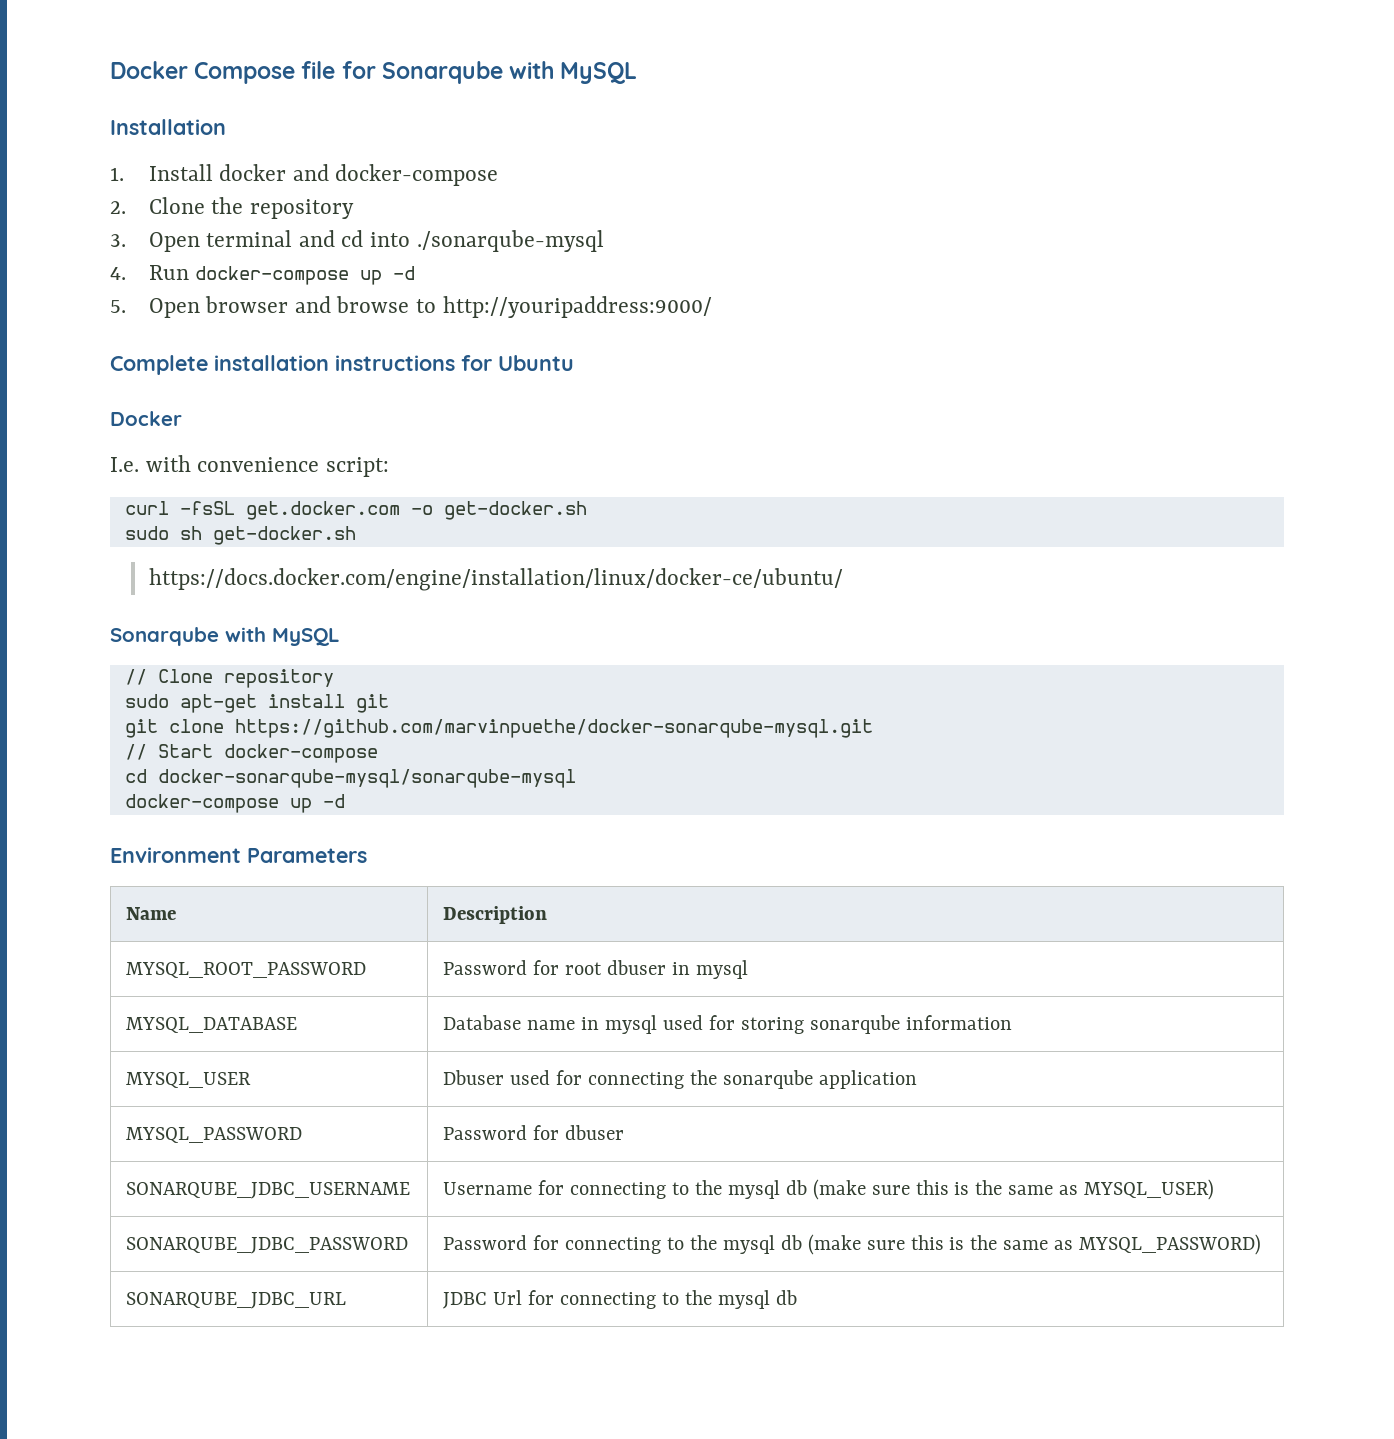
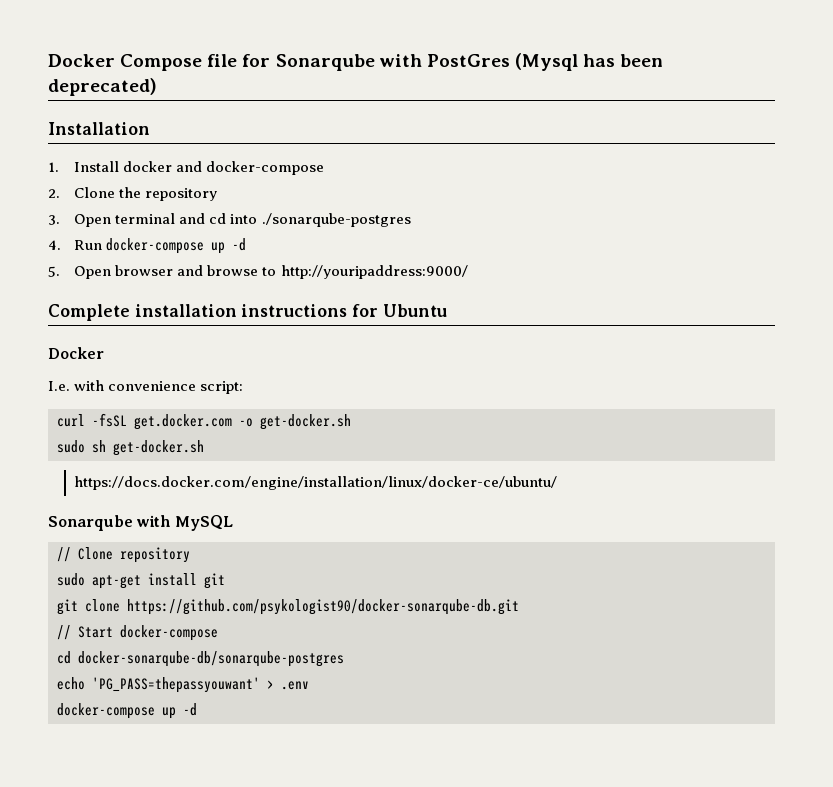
- Docker Compose file for Sonarqube with MySQL
+ Docker Compose file for Sonarqube with PostGres (Mysql has been deprecated)
- 3. Open terminal and cd into ./sonarqube-mysql
+ 3. Open terminal and cd into ./sonarqube-postgres
- git clone https://github.com/marvinpuethe/docker-sonarqube-mysql.git
+ git clone https://github.com/psykologist90/docker-sonarqube-db.git
- cd docker-sonarqube-mysql/sonarqube-mysql
+ cd docker-sonarqube-db/sonarqube-postgres
+ echo 'PG_PASS=thepassyouwant' > .env
  docker-compose up -d
- Environment Parameters
- Name | Description
- MYSQL_ROOT_PASSWORD | Password for root dbuser in mysql
- MYSQL_DATABASE | Database name in mysql used for storing sonarqube information
- MYSQL_USER | Dbuser used for connecting the sonarqube application
- MYSQL_PASSWORD | Password for dbuser
- SONARQUBE_JDBC_USERNAME | Username for connecting to the mysql db (make sure this is the same as MYSQL_USER)
- SONARQUBE_JDBC_PASSWORD | Password for connecting to the mysql db (make sure this is the same as MYSQL_PASSWORD)
- SONARQUBE_JDBC_URL | JDBC Url for connecting to the mysql db

